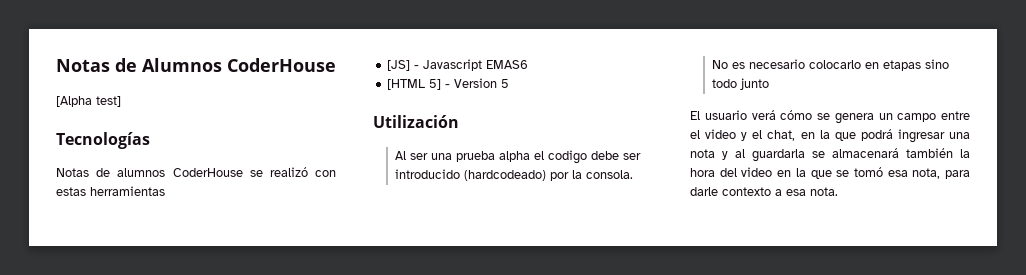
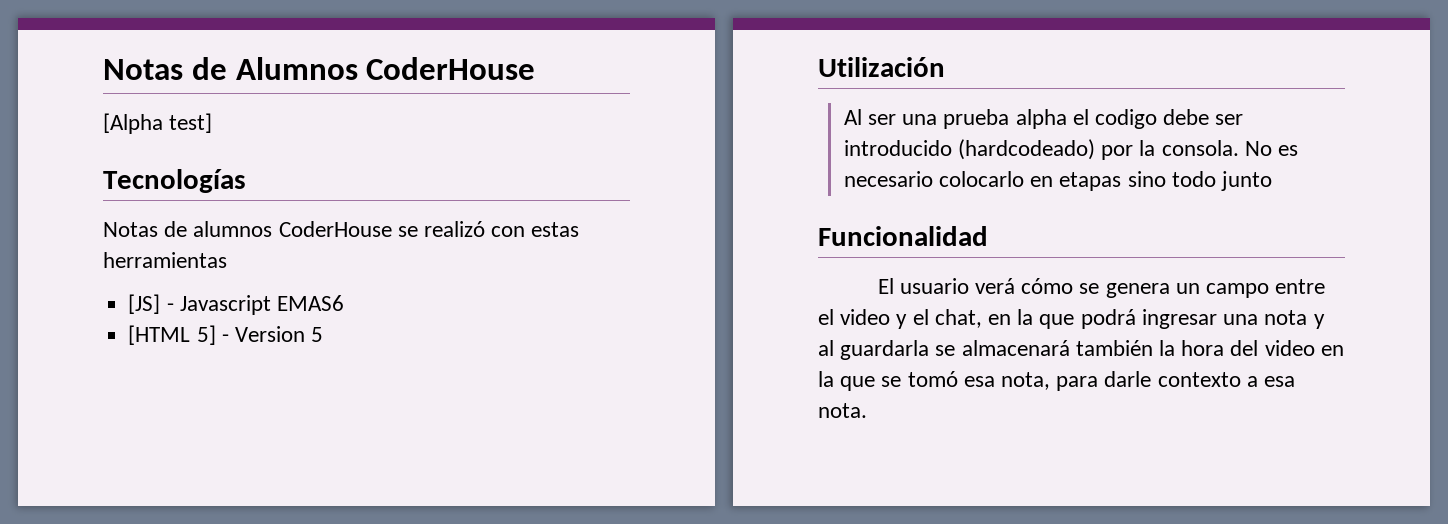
+ Funcionalidad

